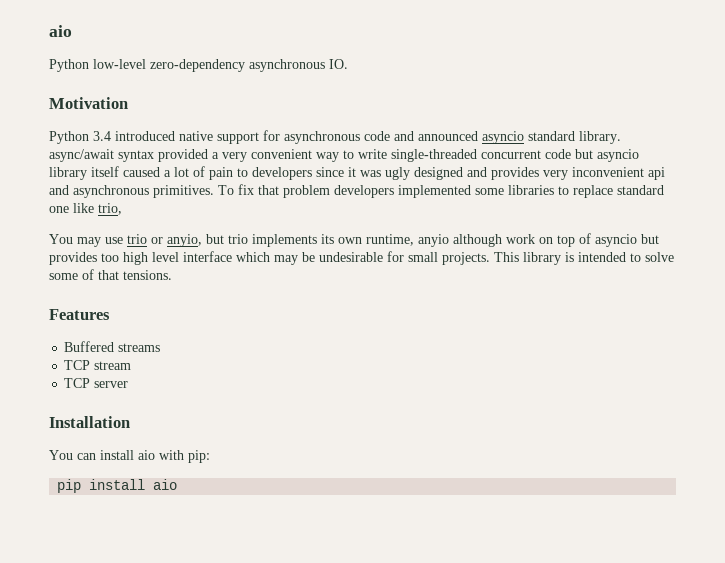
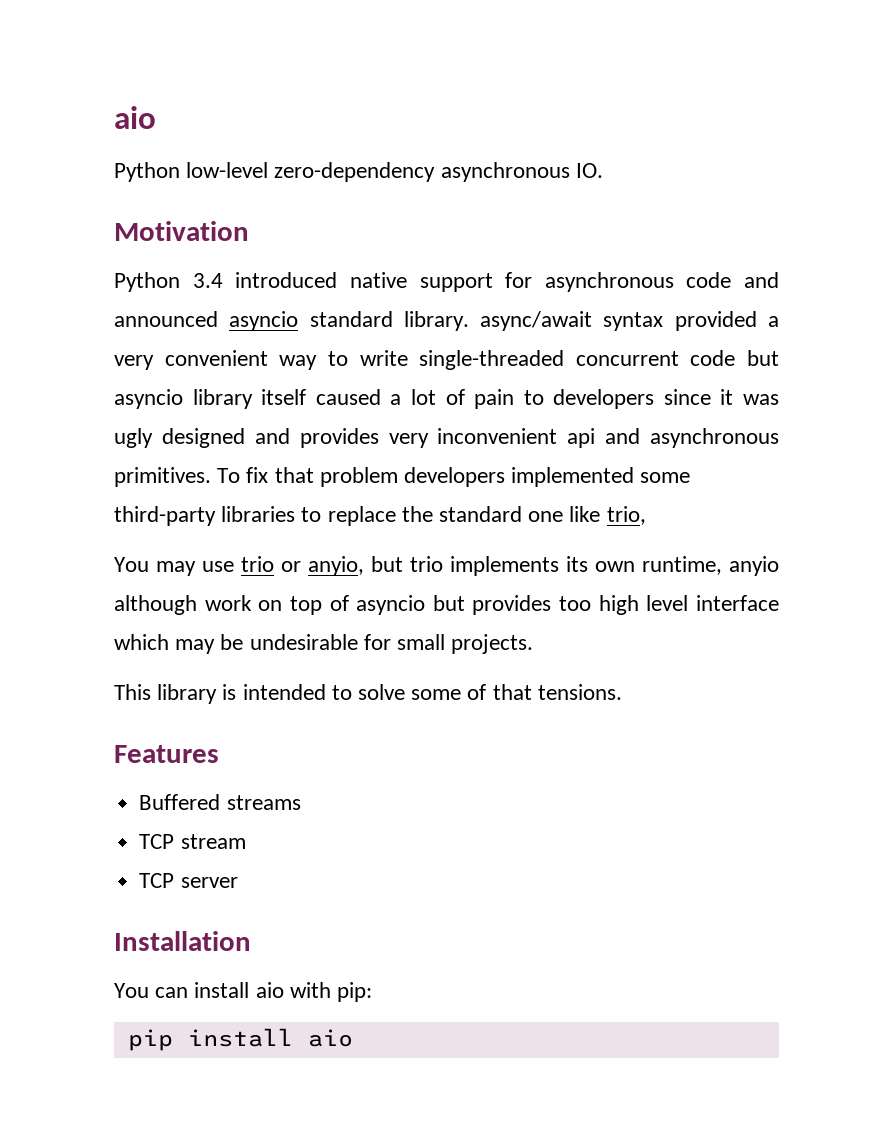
- To fix that problem developers implemented some libraries to replace standard one like trio,
+ To fix that problem developers implemented some third-party libraries to replace the standard one like trio,
- You may use trio or anyio, but trio implements its own runtime, anyio although work on top of asyncio but provides too high level interface which may be undesirable for small projects. This library is intended to solve some of that tensions.
+ You may use trio or anyio, but trio implements its own runtime, anyio although work on top of asyncio but provides too high level interface which may be undesirable for small projects.
+ This library is intended to solve some of that tensions.

